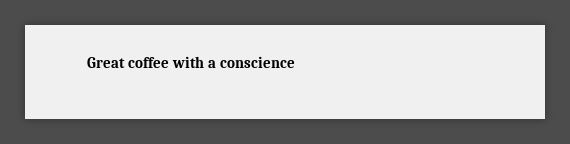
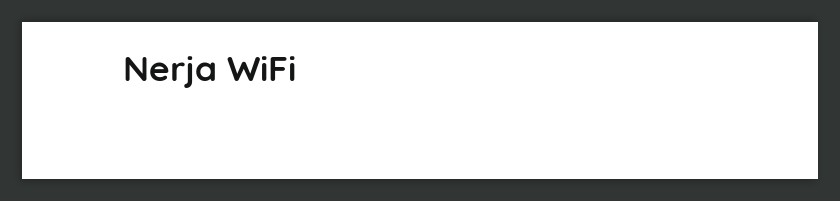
- Great coffee with a conscience
+ Nerja WiFi

